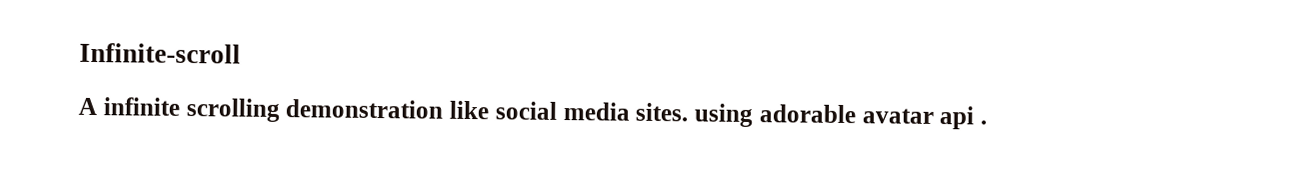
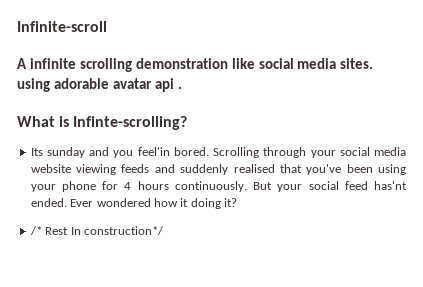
+ What is Infinte-scrolling?
+ Its sunday and you feel'in bored. Scrolling through your social media website viewing feeds and suddenly realised that you've been using your phone for 4 hours continuously. But your social feed has'nt ended. Ever wondered how it doing it?
+ /* Rest In construction*/

